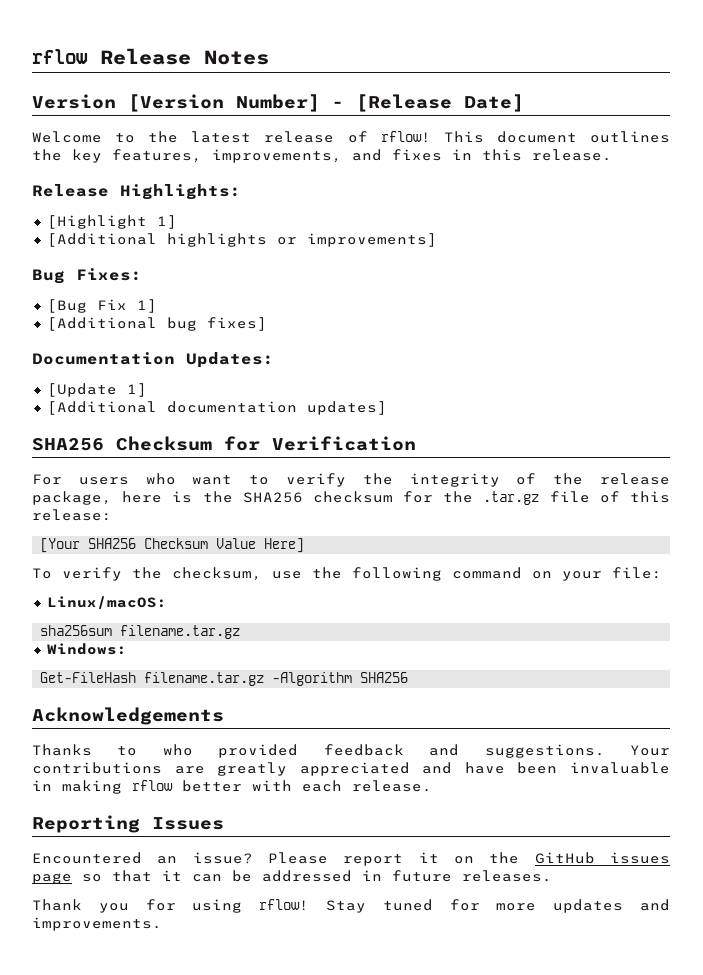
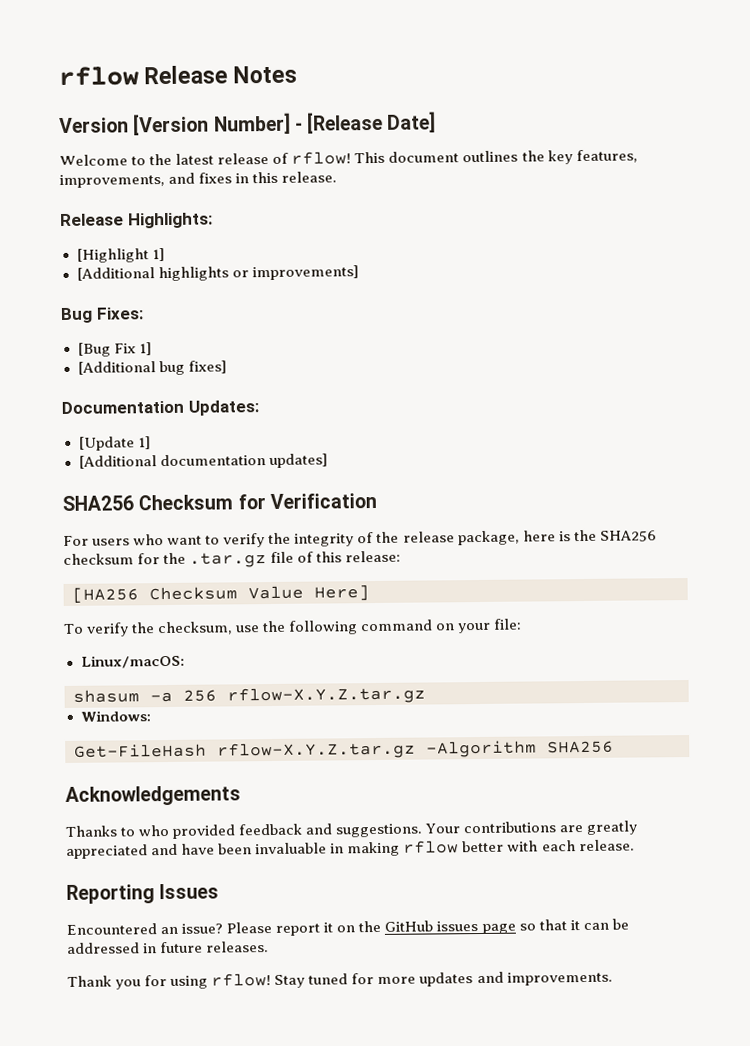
- [Your SHA256 Checksum Value Here]
+ [HA256 Checksum Value Here]
- sha256sum filename.tar.gz
+ shasum -a 256 rflow-X.Y.Z.tar.gz
- Get-FileHash filename.tar.gz -Algorithm SHA256
+ Get-FileHash rflow-X.Y.Z.tar.gz -Algorithm SHA256

